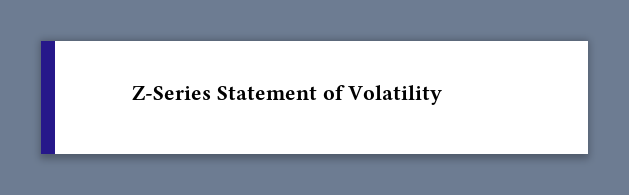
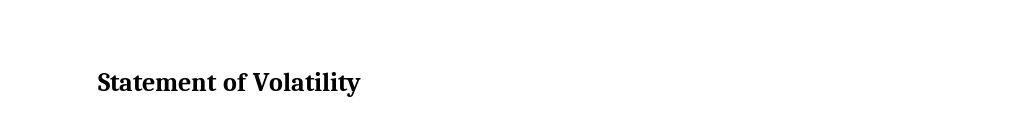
- Z-Series Statement of Volatility
+ Statement of Volatility

